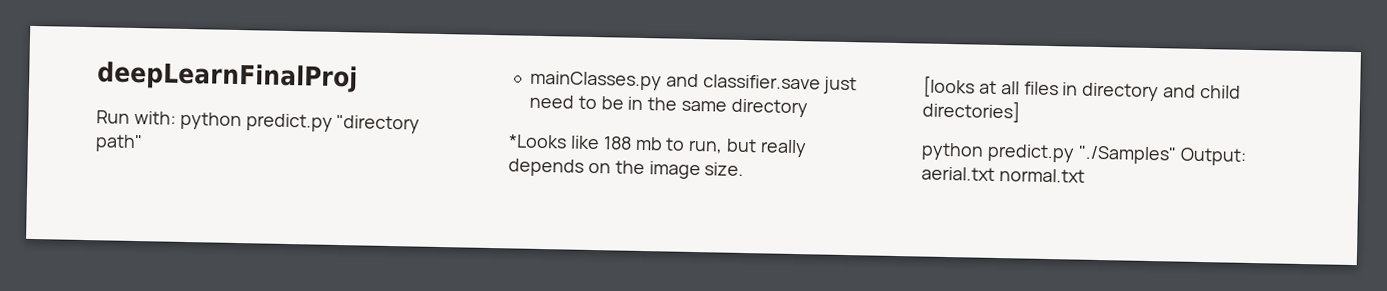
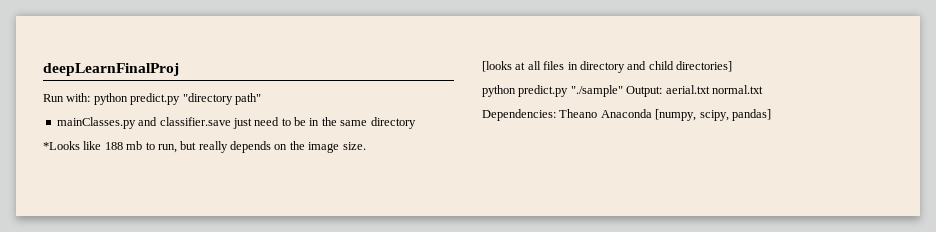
- python predict.py "./Samples" Output: aerial.txt normal.txt
+ python predict.py "./sample" Output: aerial.txt normal.txt
+ Dependencies: Theano Anaconda [numpy, scipy, pandas]

